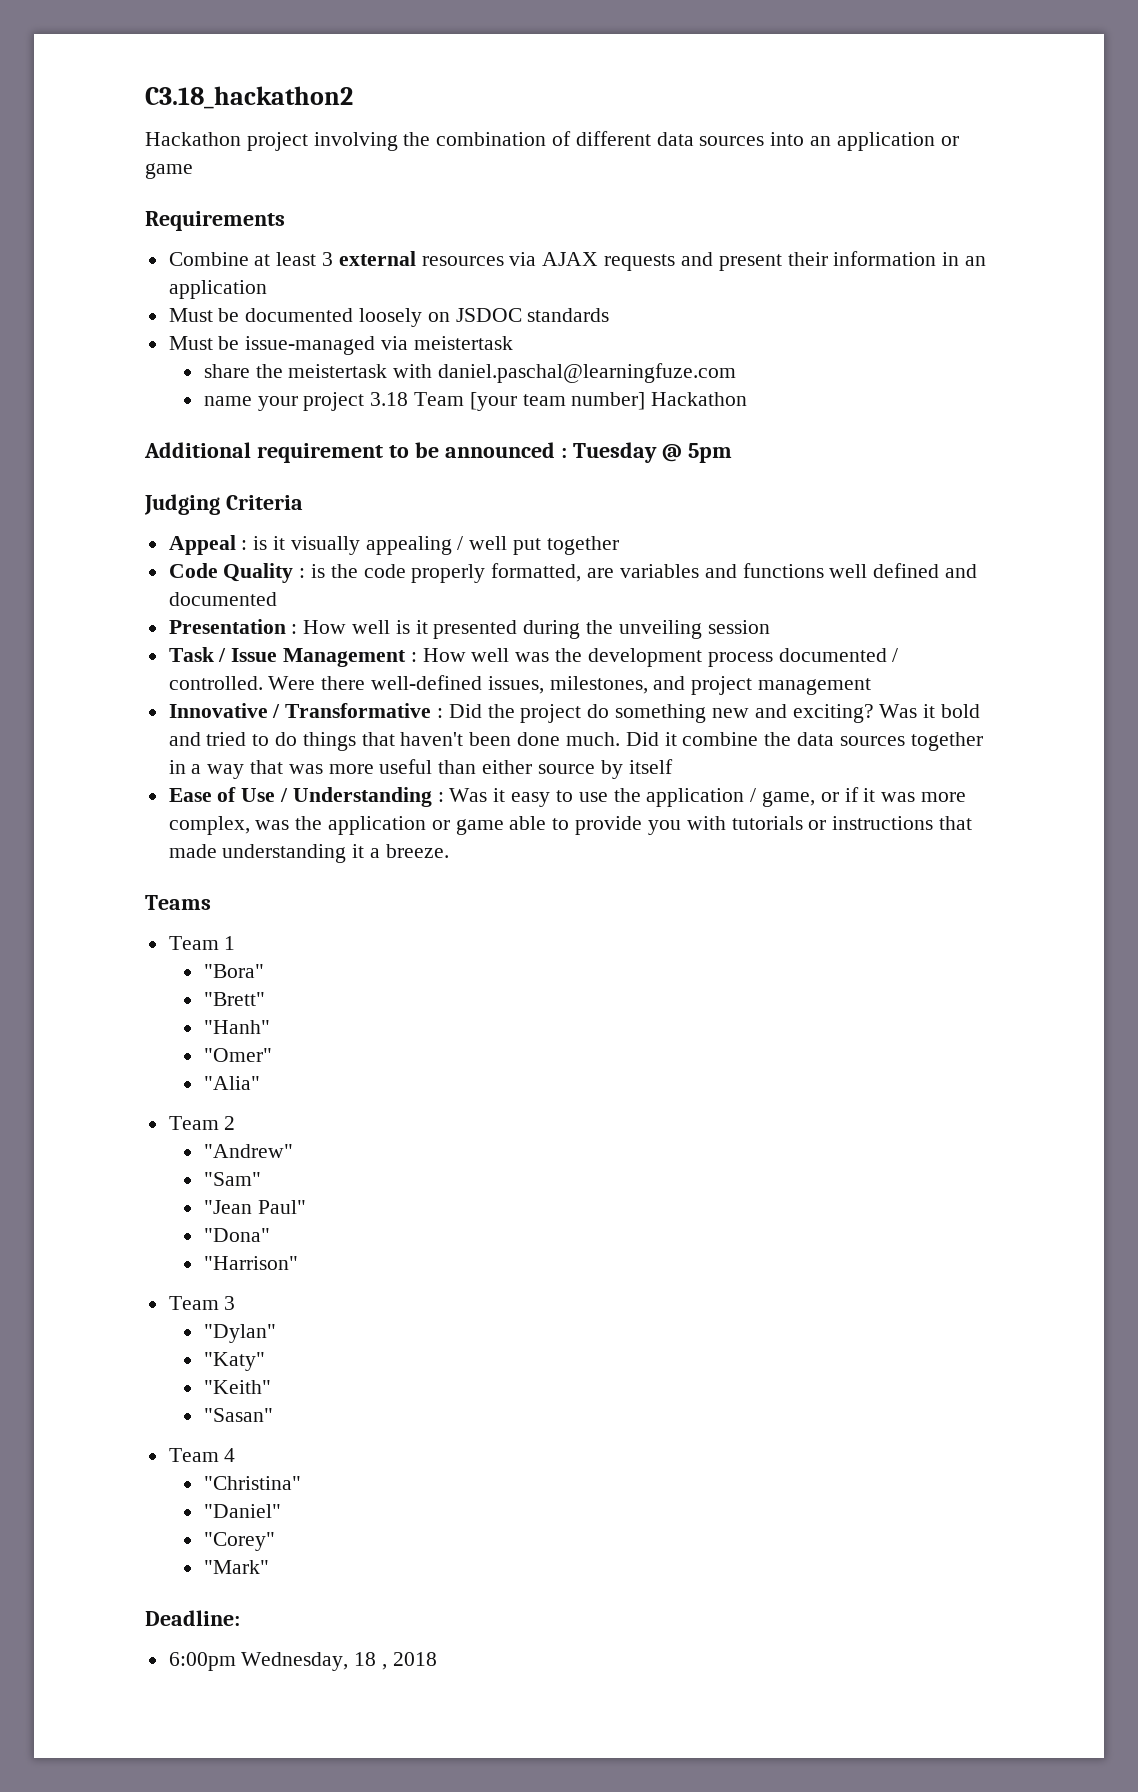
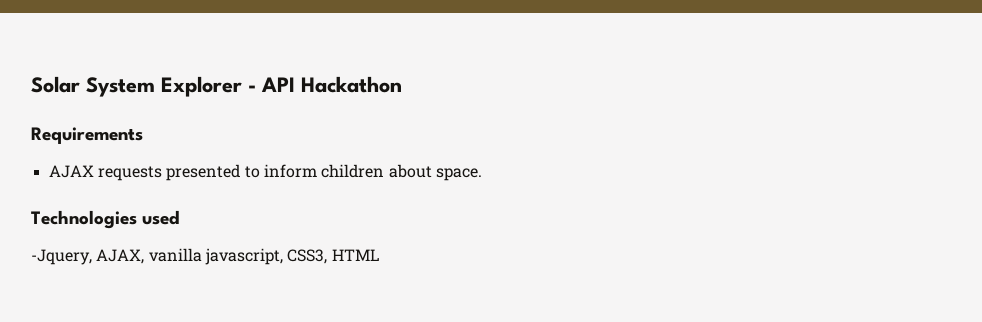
- C3.18_hackathon2
- Hackathon project involving the combination of different data sources into an application or game
+ Solar System Explorer - API Hackathon
  Requirements
- Combine at least 3 external resources via AJAX requests and present their information in an application
- Must be documented loosely on JSDOC standards
- Must be issue-managed via meistertask
- share the meistertask with daniel.paschal@learningfuze.com
- name your project 3.18 Team [your team number] Hackathon
- Additional requirement to be announced : Tuesday @ 5pm
- Judging Criteria
- Appeal : is it visually appealing / well put together
- Code Quality : is the code properly formatted, are variables and functions well defined and documented
- Presentation : How well is it presented during the unveiling session
- Task / Issue Management : How well was the development process documented / controlled. Were there well-defined issues, milestones, and project management
- Innovative / Transformative : Did the project do something new and exciting? Was it bold and tried to do things that haven't been done much. Did it combine the data sources together in a way that was more useful than either source by itself
- Ease of Use / Understanding : Was it easy to use the application / game, or if it was more complex, was the application or game able to provide you with tutorials or instructions that made understanding it a breeze.
- Teams
- Team 1
- "Bora"
- "Brett"
- "Hanh"
- "Omer"
- "Alia"
- Team 2
- "Andrew"
- "Sam"
- "Jean Paul"
- "Dona"
- "Harrison"
- Team 3
- "Dylan"
- "Katy"
- "Keith"
- "Sasan"
- Team 4
- "Christina"
- "Daniel"
- "Corey"
- "Mark"
- Deadline:
- 6:00pm Wednesday, 18 , 2018
+ AJAX requests presented to inform children about space.
+ Technologies used
+ -Jquery, AJAX, vanilla javascript, CSS3, HTML

